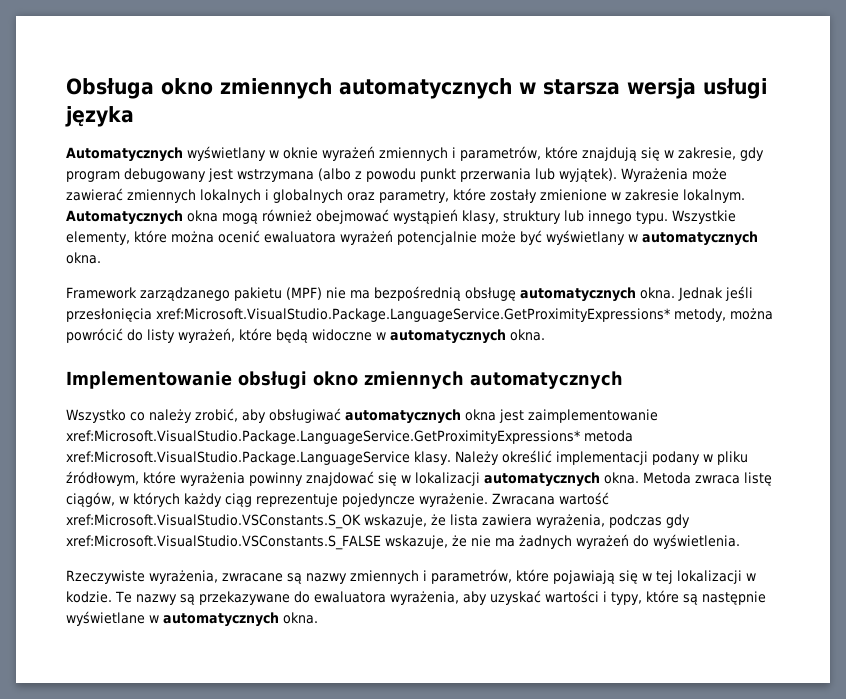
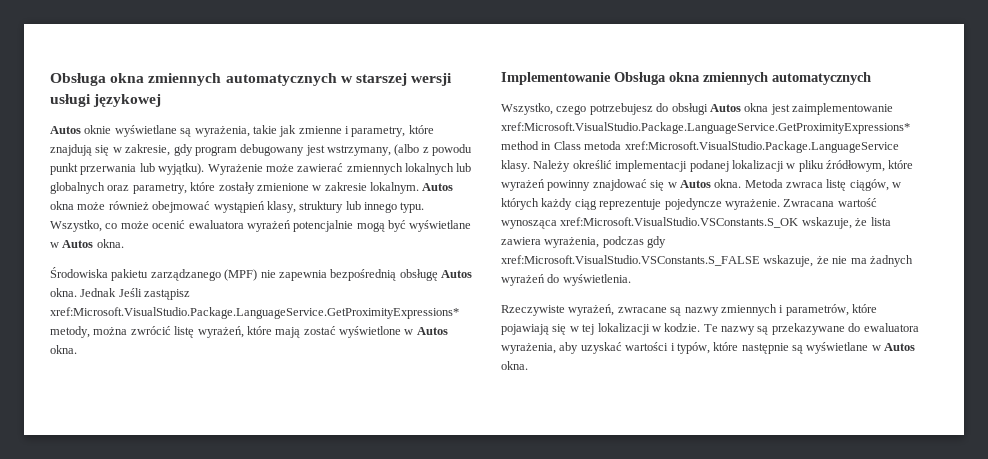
- Obsługa okno zmiennych automatycznych w starsza wersja usługi języka
- Automatycznych wyświetlany w oknie wyrażeń zmiennych i parametrów, które znajdują się w zakresie, gdy program debugowany jest wstrzymana (albo z powodu punkt przerwania lub wyjątek). Wyrażenia może zawierać zmiennych lokalnych i globalnych oraz parametry, które zostały zmienione w zakresie lokalnym.
+ Obsługa okna zmiennych automatycznych w starszej wersji usługi językowej
+ Autos oknie wyświetlane są wyrażenia, takie jak zmienne i parametry, które znajdują się w zakresie, gdy program debugowany jest wstrzymany, (albo z powodu punkt przerwania lub wyjątku). Wyrażenie może zawierać zmiennych lokalnych lub globalnych oraz parametry, które zostały zmienione w zakresie lokalnym.
- Automatycznych okna mogą również obejmować wystąpień klasy, struktury lub innego typu.
+ Autos okna może również obejmować wystąpień klasy, struktury lub innego typu.
- Wszystkie elementy, które można ocenić ewaluatora wyrażeń potencjalnie może być wyświetlany w automatycznych okna.
- Framework zarządzanego pakietu (MPF) nie ma bezpośrednią obsługę automatycznych okna.
+ Wszystko, co może ocenić ewaluatora wyrażeń potencjalnie mogą być wyświetlane w Autos okna.
+ Środowiska pakietu zarządzanego (MPF) nie zapewnia bezpośrednią obsługę Autos okna.
- Jednak jeśli przesłonięcia xref:Microsoft.VisualStudio.Package.LanguageService.GetProximityExpressions* metody, można powrócić do listy wyrażeń, które będą widoczne w automatycznych okna.
+ Jednak Jeśli zastąpisz xref:Microsoft.VisualStudio.Package.LanguageService.GetProximityExpressions* metody, można zwrócić listę wyrażeń, które mają zostać wyświetlone w Autos okna.
- Implementowanie obsługi okno zmiennych automatycznych
+ Implementowanie Obsługa okna zmiennych automatycznych
- Wszystko co należy zrobić, aby obsługiwać automatycznych okna jest zaimplementowanie xref:Microsoft.VisualStudio.Package.LanguageService.GetProximityExpressions* metoda xref:Microsoft.VisualStudio.Package.LanguageService klasy.
+ Wszystko, czego potrzebujesz do obsługi Autos okna jest zaimplementowanie xref:Microsoft.VisualStudio.Package.LanguageService.GetProximityExpressions* method in Class metoda xref:Microsoft.VisualStudio.Package.LanguageService klasy.
- Należy określić implementacji podany w pliku źródłowym, które wyrażenia powinny znajdować się w lokalizacji automatycznych okna.
+ Należy określić implementacji podanej lokalizacji w pliku źródłowym, które wyrażeń powinny znajdować się w Autos okna.
- Zwracana wartość xref:Microsoft.VisualStudio.VSConstants.S_OK wskazuje, że lista zawiera wyrażenia, podczas gdy xref:Microsoft.VisualStudio.VSConstants.S_FALSE wskazuje, że nie ma żadnych wyrażeń do wyświetlenia.
+ Zwracana wartość wynosząca xref:Microsoft.VisualStudio.VSConstants.S_OK wskazuje, że lista zawiera wyrażenia, podczas gdy xref:Microsoft.VisualStudio.VSConstants.S_FALSE wskazuje, że nie ma żadnych wyrażeń do wyświetlenia.
- Rzeczywiste wyrażenia, zwracane są nazwy zmiennych i parametrów, które pojawiają się w tej lokalizacji w kodzie.
+ Rzeczywiste wyrażeń, zwracane są nazwy zmiennych i parametrów, które pojawiają się w tej lokalizacji w kodzie.
- Te nazwy są przekazywane do ewaluatora wyrażenia, aby uzyskać wartości i typy, które są następnie wyświetlane w automatycznych okna.
+ Te nazwy są przekazywane do ewaluatora wyrażenia, aby uzyskać wartości i typów, które następnie są wyświetlane w Autos okna.

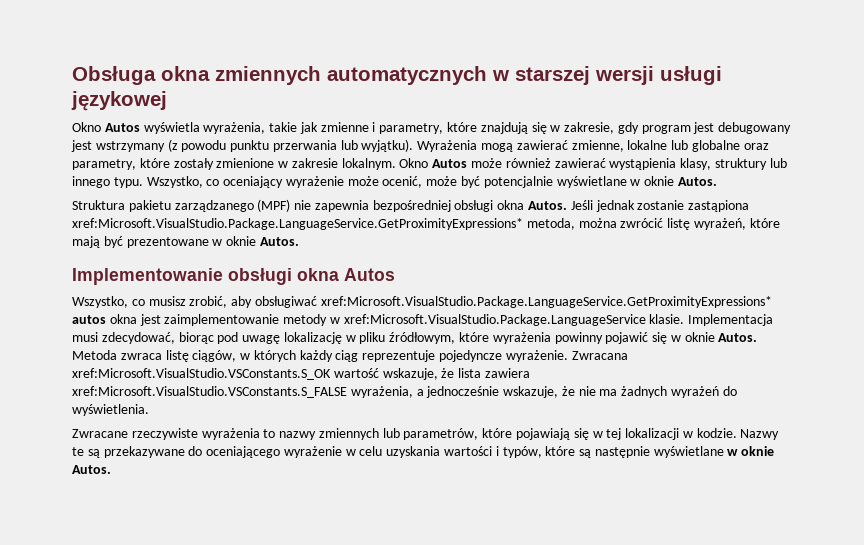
- Autos oknie wyświetlane są wyrażenia, takie jak zmienne i parametry, które znajdują się w zakresie, gdy program debugowany jest wstrzymany, (albo z powodu punkt przerwania lub wyjątku). Wyrażenie może zawierać zmiennych lokalnych lub globalnych oraz parametry, które zostały zmienione w zakresie lokalnym.
+ Okno Autos wyświetla wyrażenia, takie jak zmienne i parametry, które znajdują się w zakresie, gdy program jest debugowany jest wstrzymany (z powodu punktu przerwania lub wyjątku). Wyrażenia mogą zawierać zmienne, lokalne lub globalne oraz parametry, które zostały zmienione w zakresie lokalnym.
- Autos okna może również obejmować wystąpień klasy, struktury lub innego typu.
+ Okno Autos może również zawierać wystąpienia klasy, struktury lub innego typu.
- Wszystko, co może ocenić ewaluatora wyrażeń potencjalnie mogą być wyświetlane w Autos okna.
- Środowiska pakietu zarządzanego (MPF) nie zapewnia bezpośrednią obsługę Autos okna. Jednak Jeśli zastąpisz xref:Microsoft.VisualStudio.Package.LanguageService.GetProximityExpressions* metody, można zwrócić listę wyrażeń, które mają zostać wyświetlone w Autos okna.
- Implementowanie Obsługa okna zmiennych automatycznych
- Wszystko, czego potrzebujesz do obsługi Autos okna jest zaimplementowanie xref:Microsoft.VisualStudio.Package.LanguageService.GetProximityExpressions* method in Class metoda xref:Microsoft.VisualStudio.Package.LanguageService klasy. Należy określić implementacji podanej lokalizacji w pliku źródłowym, które wyrażeń powinny znajdować się w Autos okna.
+ Wszystko, co oceniający wyrażenie może ocenić, może być potencjalnie wyświetlane w oknie Autos.
+ Struktura pakietu zarządzanego (MPF) nie zapewnia bezpośredniej obsługi okna Autos. Jeśli jednak zostanie zastąpiona xref:Microsoft.VisualStudio.Package.LanguageService.GetProximityExpressions* metoda, można zwrócić listę wyrażeń, które mają być prezentowane w oknie Autos.
+ Implementowanie obsługi okna Autos
+ Wszystko, co musisz zrobić, aby obsługiwać xref:Microsoft.VisualStudio.Package.LanguageService.GetProximityExpressions* autos okna jest zaimplementowanie metody w xref:Microsoft.VisualStudio.Package.LanguageService klasie. Implementacja musi zdecydować, biorąc pod uwagę lokalizację w pliku źródłowym, które wyrażenia powinny pojawić się w oknie Autos.
- Zwracana wartość wynosząca xref:Microsoft.VisualStudio.VSConstants.S_OK wskazuje, że lista zawiera wyrażenia, podczas gdy xref:Microsoft.VisualStudio.VSConstants.S_FALSE wskazuje, że nie ma żadnych wyrażeń do wyświetlenia.
+ Zwracana xref:Microsoft.VisualStudio.VSConstants.S_OK wartość wskazuje, że lista zawiera xref:Microsoft.VisualStudio.VSConstants.S_FALSE wyrażenia, a jednocześnie wskazuje, że nie ma żadnych wyrażeń do wyświetlenia.
- Rzeczywiste wyrażeń, zwracane są nazwy zmiennych i parametrów, które pojawiają się w tej lokalizacji w kodzie.
+ Zwracane rzeczywiste wyrażenia to nazwy zmiennych lub parametrów, które pojawiają się w tej lokalizacji w kodzie.
- Te nazwy są przekazywane do ewaluatora wyrażenia, aby uzyskać wartości i typów, które następnie są wyświetlane w Autos okna.
+ Nazwy te są przekazywane do oceniającego wyrażenie w celu uzyskania wartości i typów, które są następnie wyświetlane w oknie Autos.

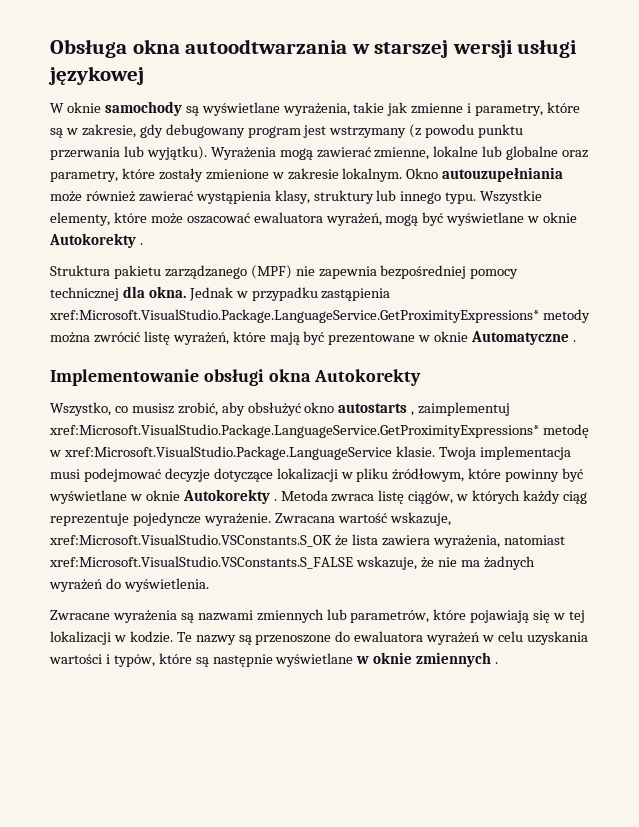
- Obsługa okna zmiennych automatycznych w starszej wersji usługi językowej
+ Obsługa okna autoodtwarzania w starszej wersji usługi językowej
- Okno Autos wyświetla wyrażenia, takie jak zmienne i parametry, które znajdują się w zakresie, gdy program jest debugowany jest wstrzymany (z powodu punktu przerwania lub wyjątku).
+ W oknie samochody są wyświetlane wyrażenia, takie jak zmienne i parametry, które są w zakresie, gdy debugowany program jest wstrzymany (z powodu punktu przerwania lub wyjątku).
- Okno Autos może również zawierać wystąpienia klasy, struktury lub innego typu.
+ Okno autouzupełniania może również zawierać wystąpienia klasy, struktury lub innego typu.
- Wszystko, co oceniający wyrażenie może ocenić, może być potencjalnie wyświetlane w oknie Autos.
+ Wszystkie elementy, które może oszacować ewaluatora wyrażeń, mogą być wyświetlane w oknie Autokorekty .
- Struktura pakietu zarządzanego (MPF) nie zapewnia bezpośredniej obsługi okna Autos. Jeśli jednak zostanie zastąpiona xref:Microsoft.VisualStudio.Package.LanguageService.GetProximityExpressions* metoda, można zwrócić listę wyrażeń, które mają być prezentowane w oknie Autos.
+ Struktura pakietu zarządzanego (MPF) nie zapewnia bezpośredniej pomocy technicznej dla okna. Jednak w przypadku zastąpienia xref:Microsoft.VisualStudio.Package.LanguageService.GetProximityExpressions* metody można zwrócić listę wyrażeń, które mają być prezentowane w oknie Automatyczne .
- Implementowanie obsługi okna Autos
+ Implementowanie obsługi okna Autokorekty
- Wszystko, co musisz zrobić, aby obsługiwać xref:Microsoft.VisualStudio.Package.LanguageService.GetProximityExpressions* autos okna jest zaimplementowanie metody w xref:Microsoft.VisualStudio.Package.LanguageService klasie. Implementacja musi zdecydować, biorąc pod uwagę lokalizację w pliku źródłowym, które wyrażenia powinny pojawić się w oknie Autos.
+ Wszystko, co musisz zrobić, aby obsłużyć okno autostarts , zaimplementuj xref:Microsoft.VisualStudio.Package.LanguageService.GetProximityExpressions* metodę w xref:Microsoft.VisualStudio.Package.LanguageService klasie. Twoja implementacja musi podejmować decyzje dotyczące lokalizacji w pliku źródłowym, które powinny być wyświetlane w oknie Autokorekty .
- Zwracana xref:Microsoft.VisualStudio.VSConstants.S_OK wartość wskazuje, że lista zawiera xref:Microsoft.VisualStudio.VSConstants.S_FALSE wyrażenia, a jednocześnie wskazuje, że nie ma żadnych wyrażeń do wyświetlenia.
+ Zwracana wartość wskazuje, xref:Microsoft.VisualStudio.VSConstants.S_OK że lista zawiera wyrażenia, natomiast xref:Microsoft.VisualStudio.VSConstants.S_FALSE wskazuje, że nie ma żadnych wyrażeń do wyświetlenia.
- Zwracane rzeczywiste wyrażenia to nazwy zmiennych lub parametrów, które pojawiają się w tej lokalizacji w kodzie.
+ Zwracane wyrażenia są nazwami zmiennych lub parametrów, które pojawiają się w tej lokalizacji w kodzie.
- Nazwy te są przekazywane do oceniającego wyrażenie w celu uzyskania wartości i typów, które są następnie wyświetlane w oknie Autos.
+ Te nazwy są przenoszone do ewaluatora wyrażeń w celu uzyskania wartości i typów, które są następnie wyświetlane w oknie zmiennych .

